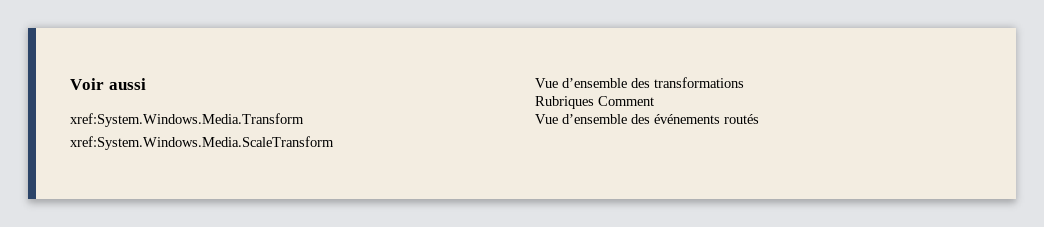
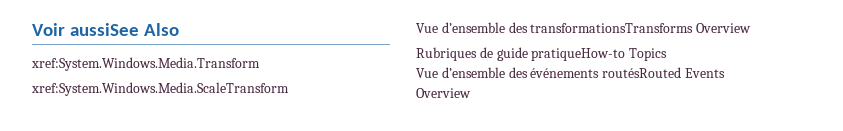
- Voir aussi
+ Voir aussiSee Also
- Vue d’ensemble des transformations
+ Vue d’ensemble des transformationsTransforms Overview
- Rubriques Comment
+ Rubriques de guide pratiqueHow-to Topics
- Vue d’ensemble des événements routés
+ Vue d’ensemble des événements routésRouted Events Overview

